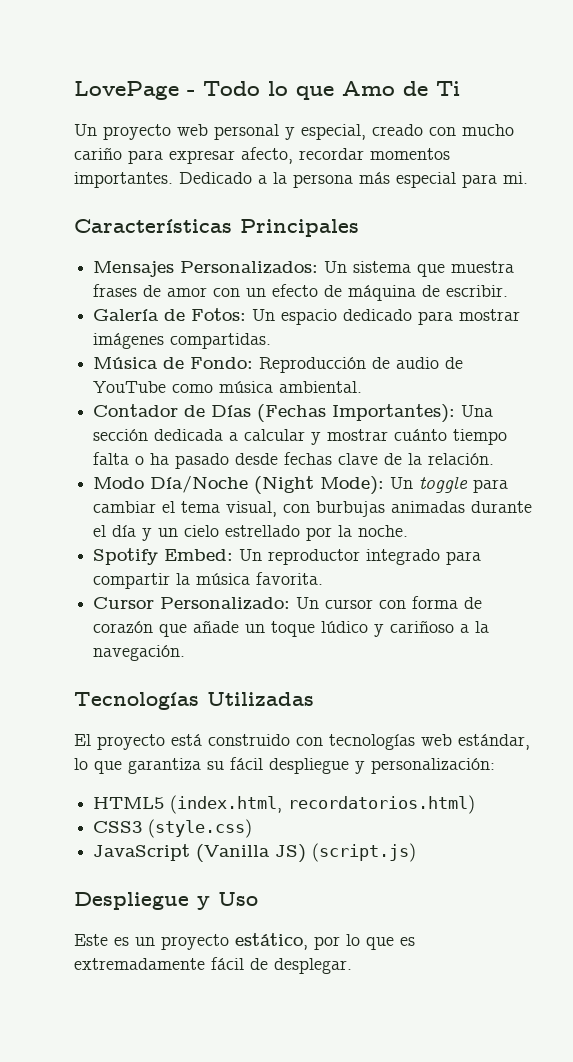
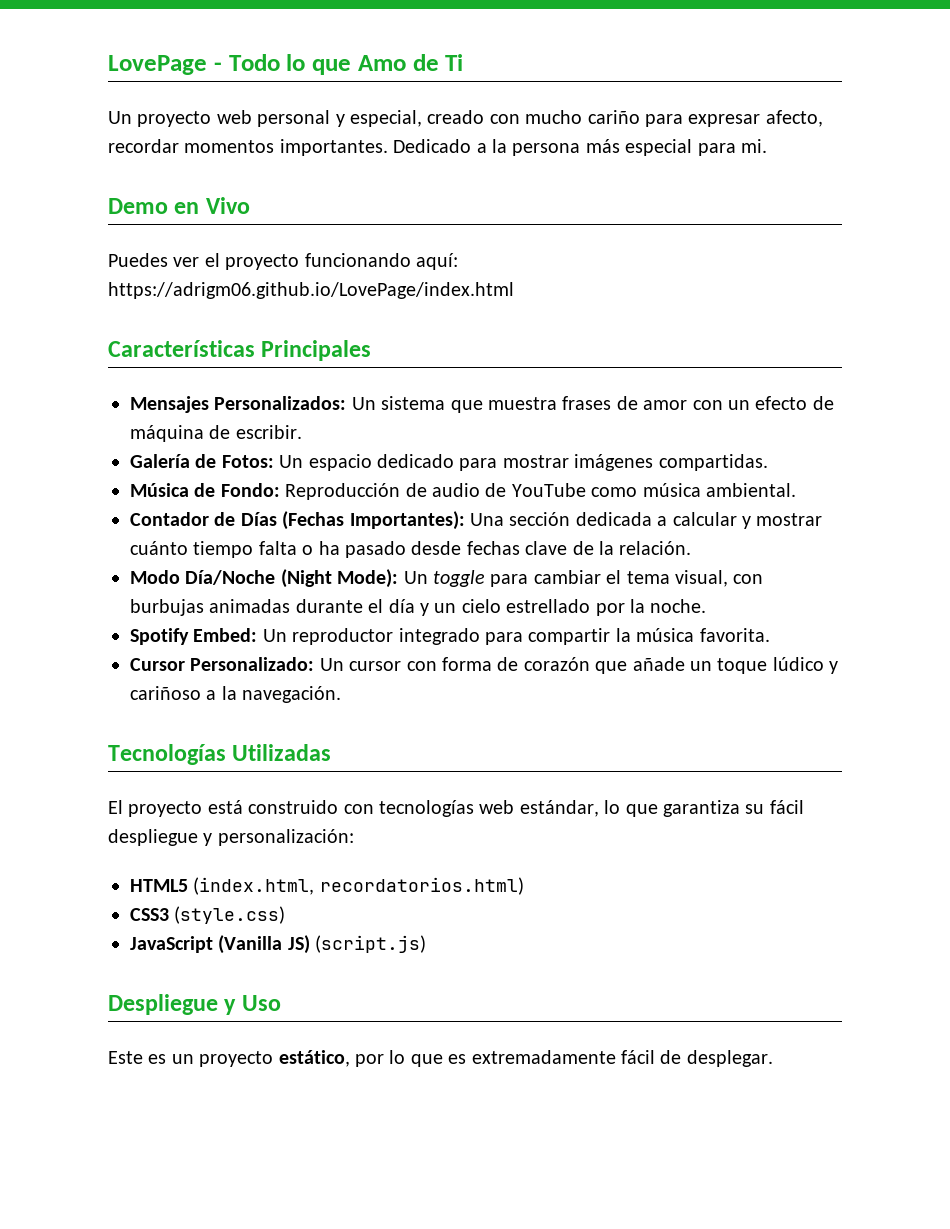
+ Demo en Vivo
+ Puedes ver el proyecto funcionando aquí: https://adrigm06.github.io/LovePage/index.html

